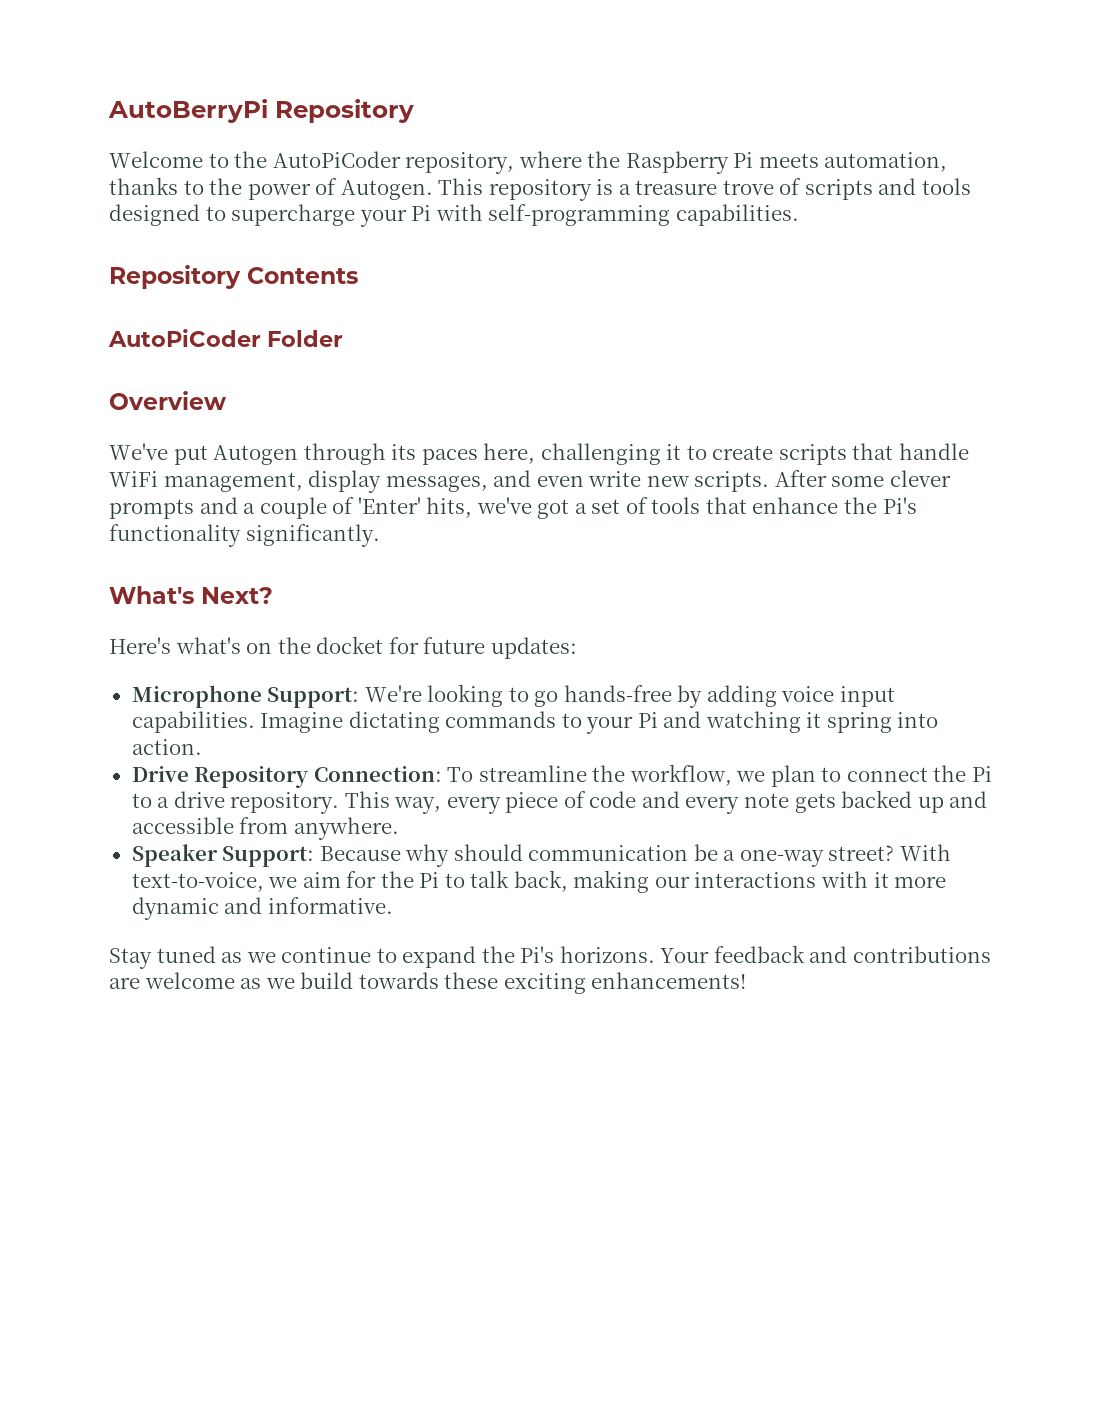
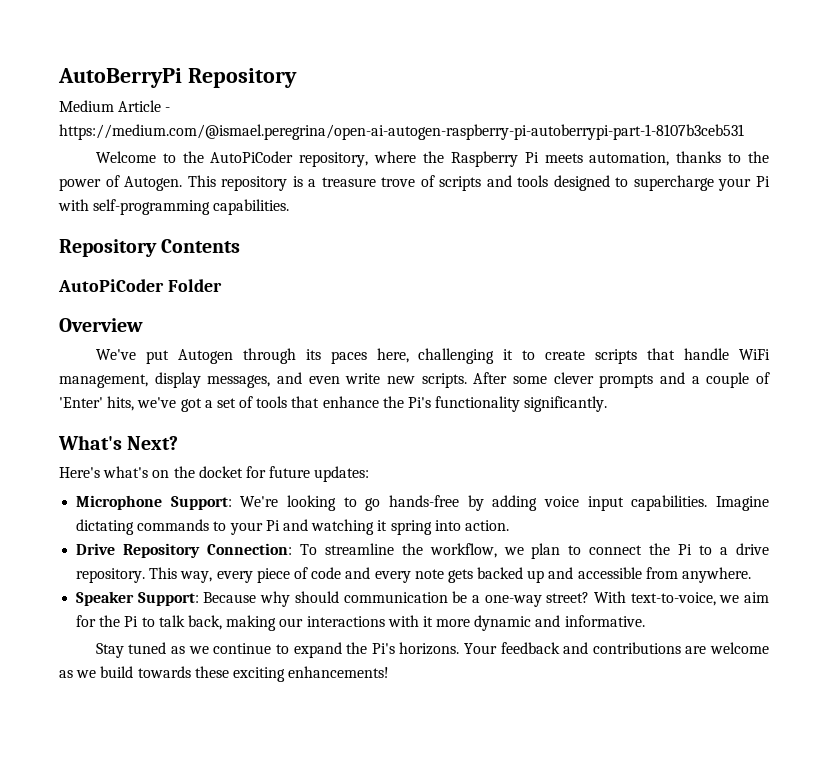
+ Medium Article - https://medium.com/@ismael.peregrina/open-ai-autogen-raspberry-pi-autoberrypi-part-1-8107b3ceb531

